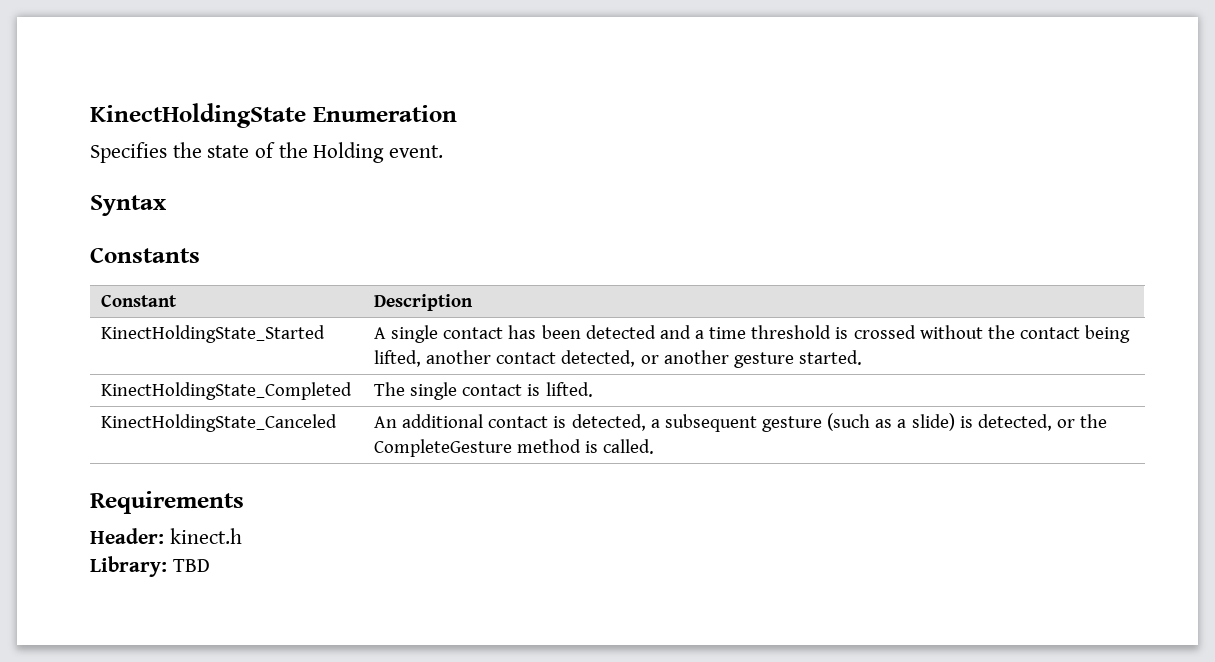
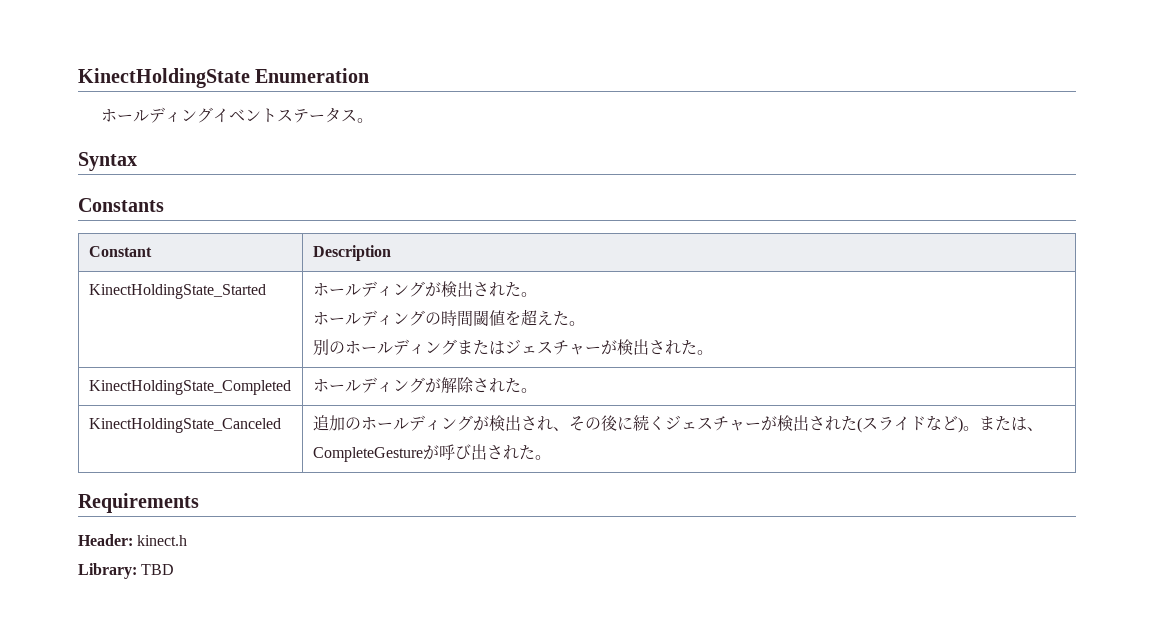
- Specifies the state of the Holding event.
+ ホールディングイベントステータス。
- KinectHoldingState_Started | A single contact has been detected and a time threshold is crossed without the contact being lifted, another contact detected, or another gesture started.
- KinectHoldingState_Completed | The single contact is lifted.
- KinectHoldingState_Canceled | An additional contact is detected, a subsequent gesture (such as a slide) is detected, or the CompleteGesture method is called.
+ KinectHoldingState_Started | ホールディングが検出された。
+ ホールディングの時間閾値を超えた。
+ 別のホールディングまたはジェスチャーが検出された。
+ KinectHoldingState_Completed | ホールディングが解除された。
+ KinectHoldingState_Canceled | 追加のホールディングが検出され、その後に続くジェスチャーが検出された(スライドなど)。または、CompleteGestureが呼び出された。

